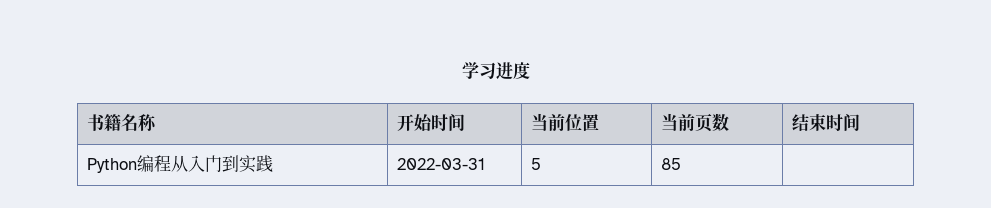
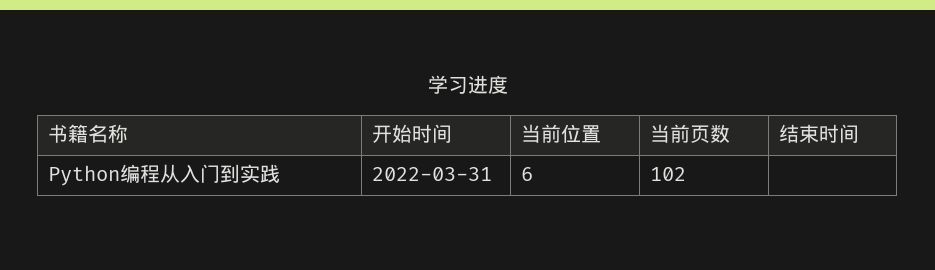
- Python编程从入门到实践 | 2022-03-31 | 5 | 85 |
+ Python编程从入门到实践 | 2022-03-31 | 6 | 102 |

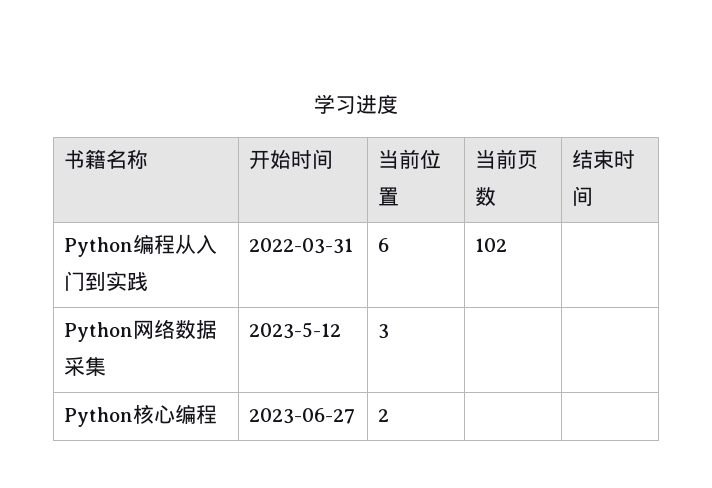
+ Python网络数据采集 | 2023-5-12 | 3 | |
+ Python核心编程 | 2023-06-27 | 2 | |

